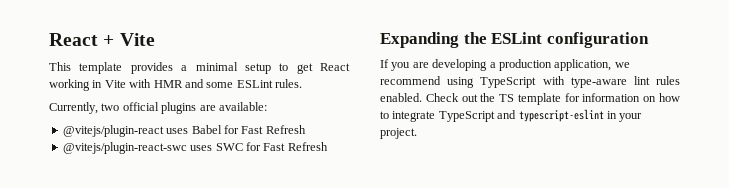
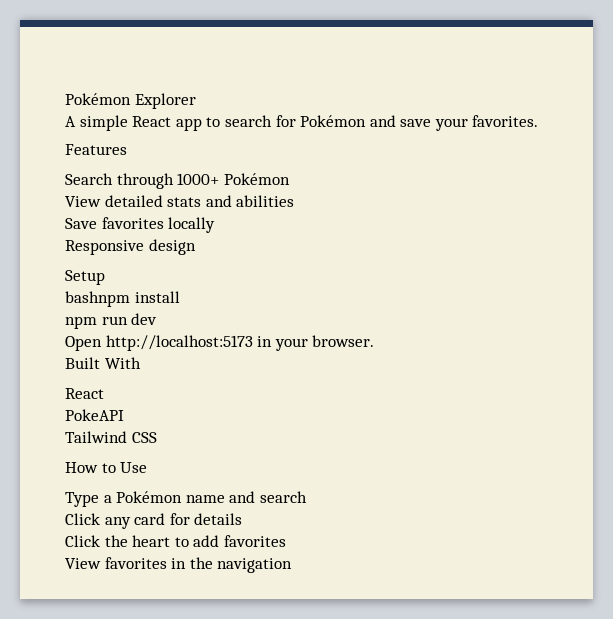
- React + Vite
- This template provides a minimal setup to get React working in Vite with HMR and some ESLint rules.
- Currently, two official plugins are available:
- @vitejs/plugin-react uses Babel for Fast Refresh
- @vitejs/plugin-react-swc uses SWC for Fast Refresh
- Expanding the ESLint configuration
- If you are developing a production application, we recommend using TypeScript with type-aware lint rules enabled. Check out the TS template for information on how to integrate TypeScript and typescript-eslint in your project.
+ Pokémon Explorer
+ A simple React app to search for Pokémon and save your favorites.
+ Features
+ Search through 1000+ Pokémon
+ View detailed stats and abilities
+ Save favorites locally
+ Responsive design
+ Setup
+ bashnpm install
+ npm run dev
+ Open http://localhost:5173 in your browser.
+ Built With
+ React
+ PokeAPI
+ Tailwind CSS
+ How to Use
+ Type a Pokémon name and search
+ Click any card for details
+ Click the heart to add favorites
+ View favorites in the navigation

